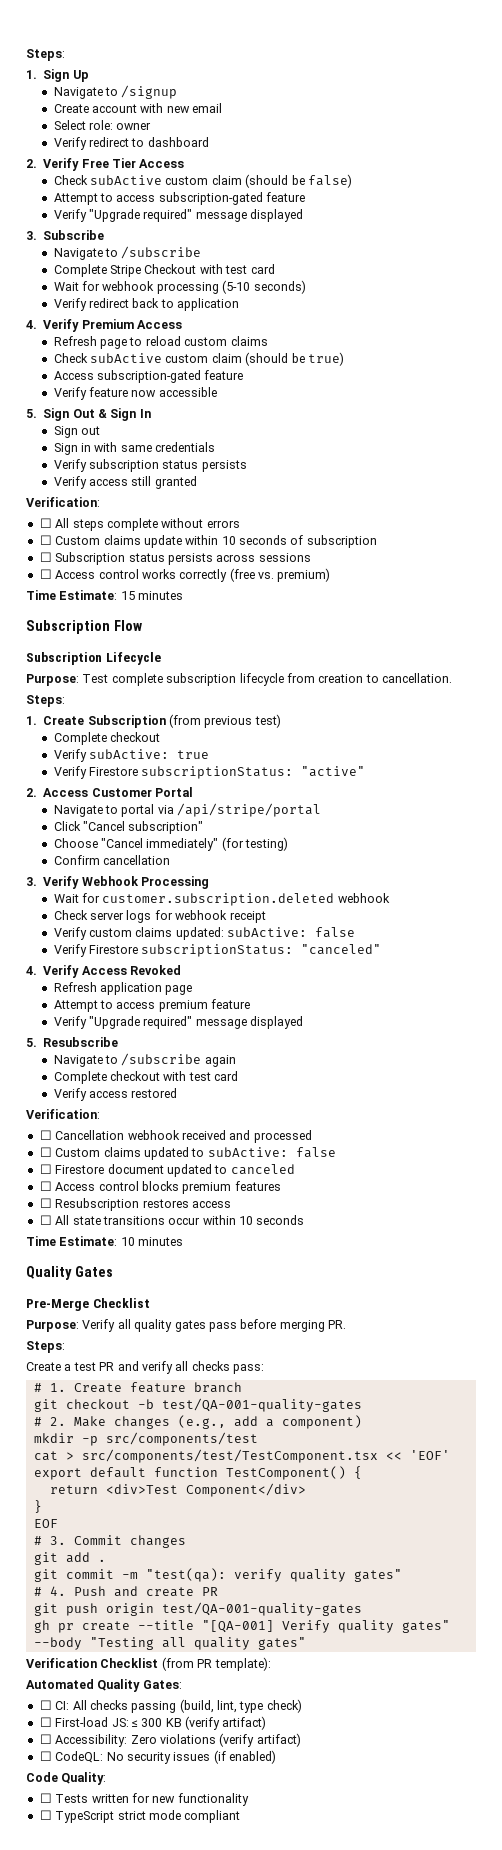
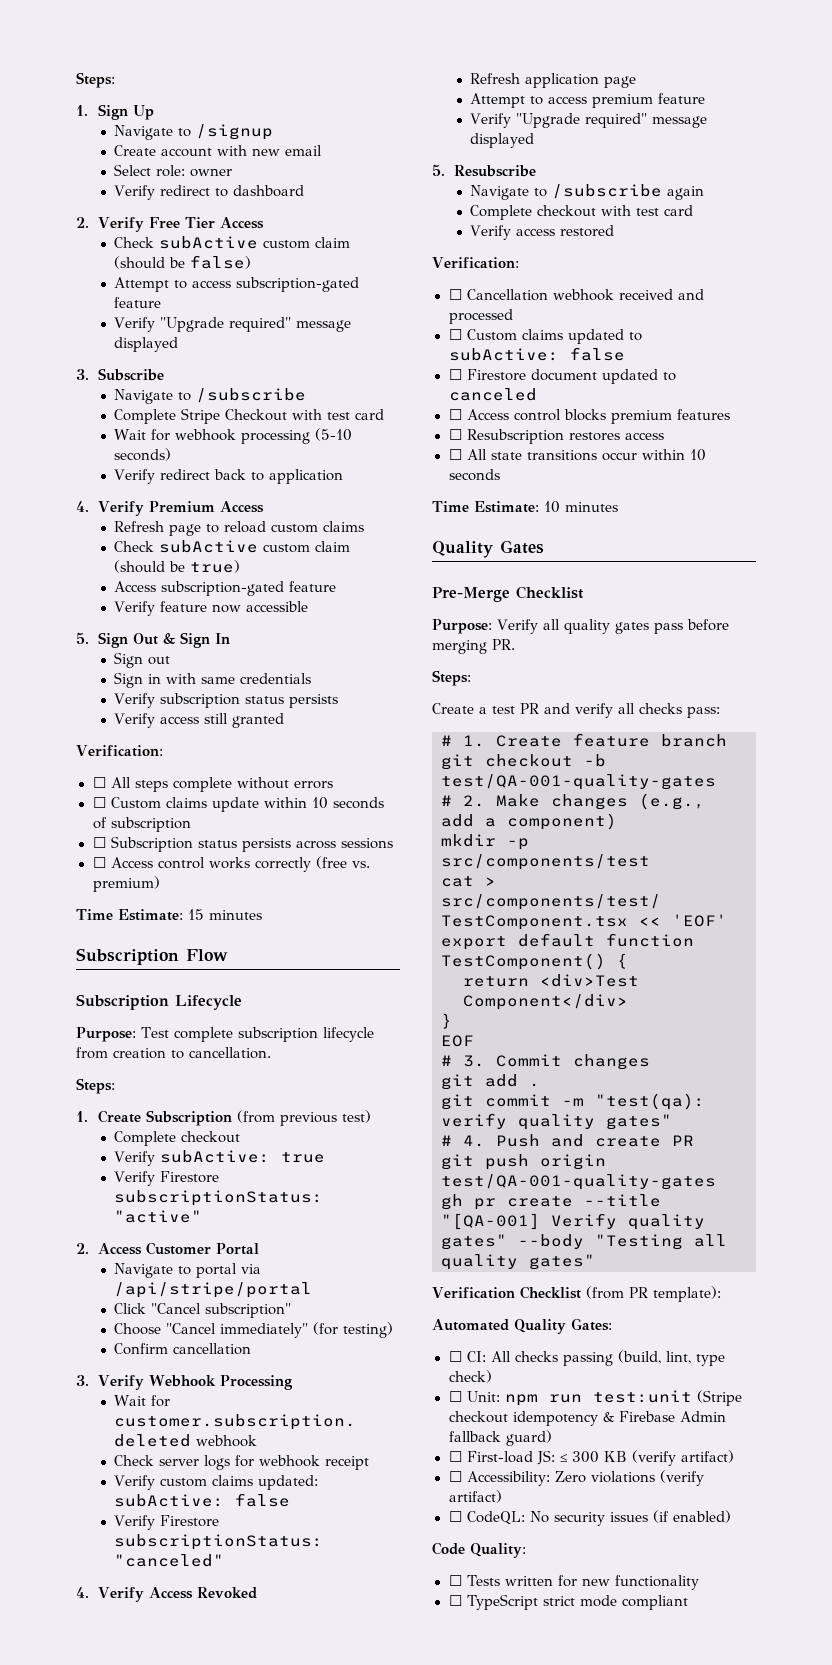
+ ☐ Unit: npm run test:unit (Stripe checkout idempotency & Firebase Admin fallback guard)

